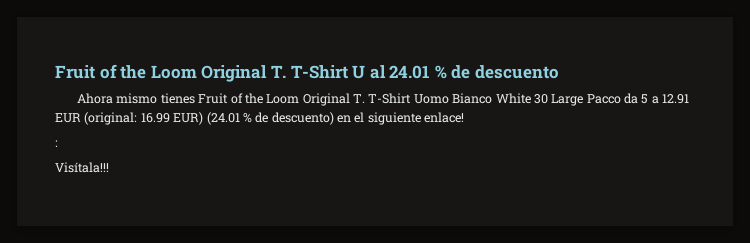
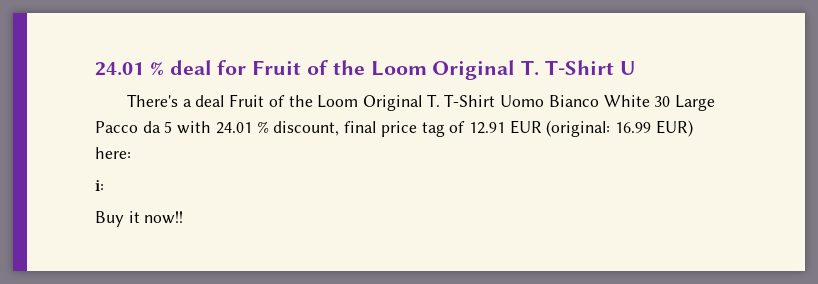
- Fruit of the Loom Original T. T-Shirt U al 24.01 % de descuento
- Ahora mismo tienes Fruit of the Loom Original T. T-Shirt Uomo Bianco White 30 Large Pacco da 5 a 12.91 EUR (original: 16.99 EUR) (24.01 % de descuento) en el siguiente enlace!
- :
- Visítala!!!
+ 24.01 % deal for Fruit of the Loom Original T. T-Shirt U
+ There's a deal Fruit of the Loom Original T. T-Shirt Uomo Bianco White 30 Large Pacco da 5 with 24.01 % discount, final price tag of 12.91 EUR (original: 16.99 EUR) here:
+ ℹ:
+ Buy it now!!

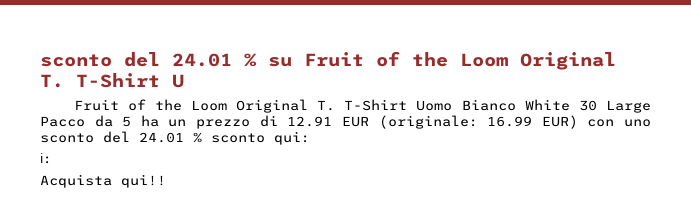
- 24.01 % deal for Fruit of the Loom Original T. T-Shirt U
+ sconto del 24.01 % su Fruit of the Loom Original T. T-Shirt U
- There's a deal Fruit of the Loom Original T. T-Shirt Uomo Bianco White 30 Large Pacco da 5 with 24.01 % discount, final price tag of 12.91 EUR (original: 16.99 EUR) here:
+ Fruit of the Loom Original T. T-Shirt Uomo Bianco White 30 Large Pacco da 5 ha un prezzo di 12.91 EUR (originale: 16.99 EUR) con uno sconto del 24.01 % sconto qui:
  ℹ:
- Buy it now!!
+ Acquista qui!!

